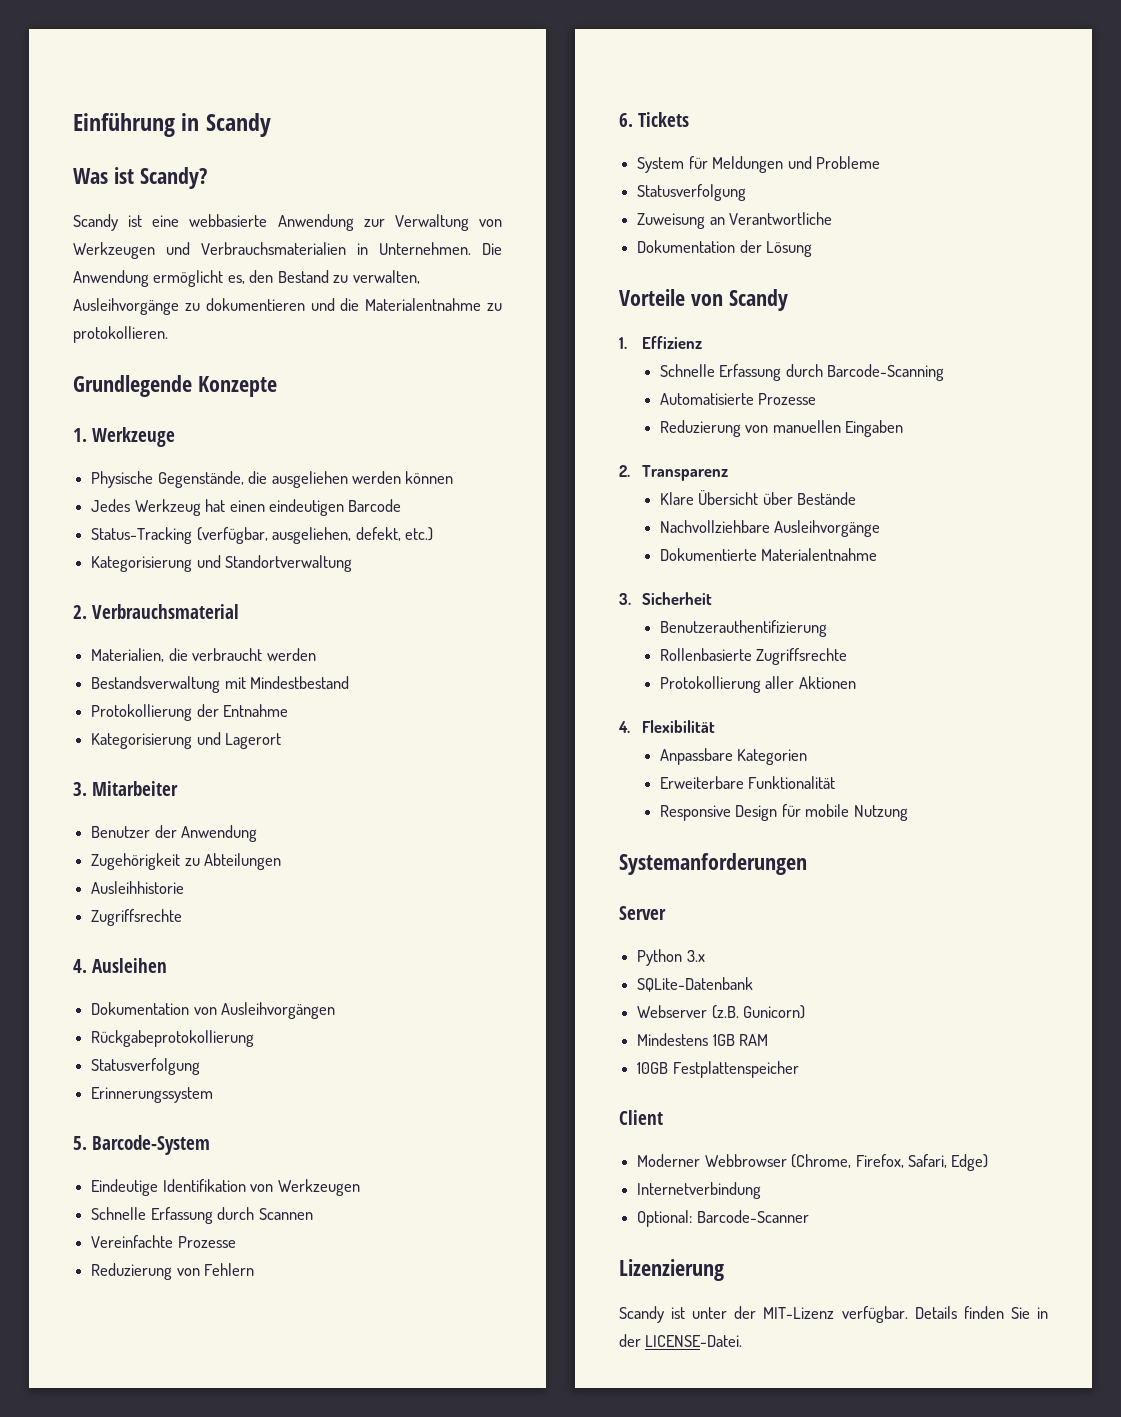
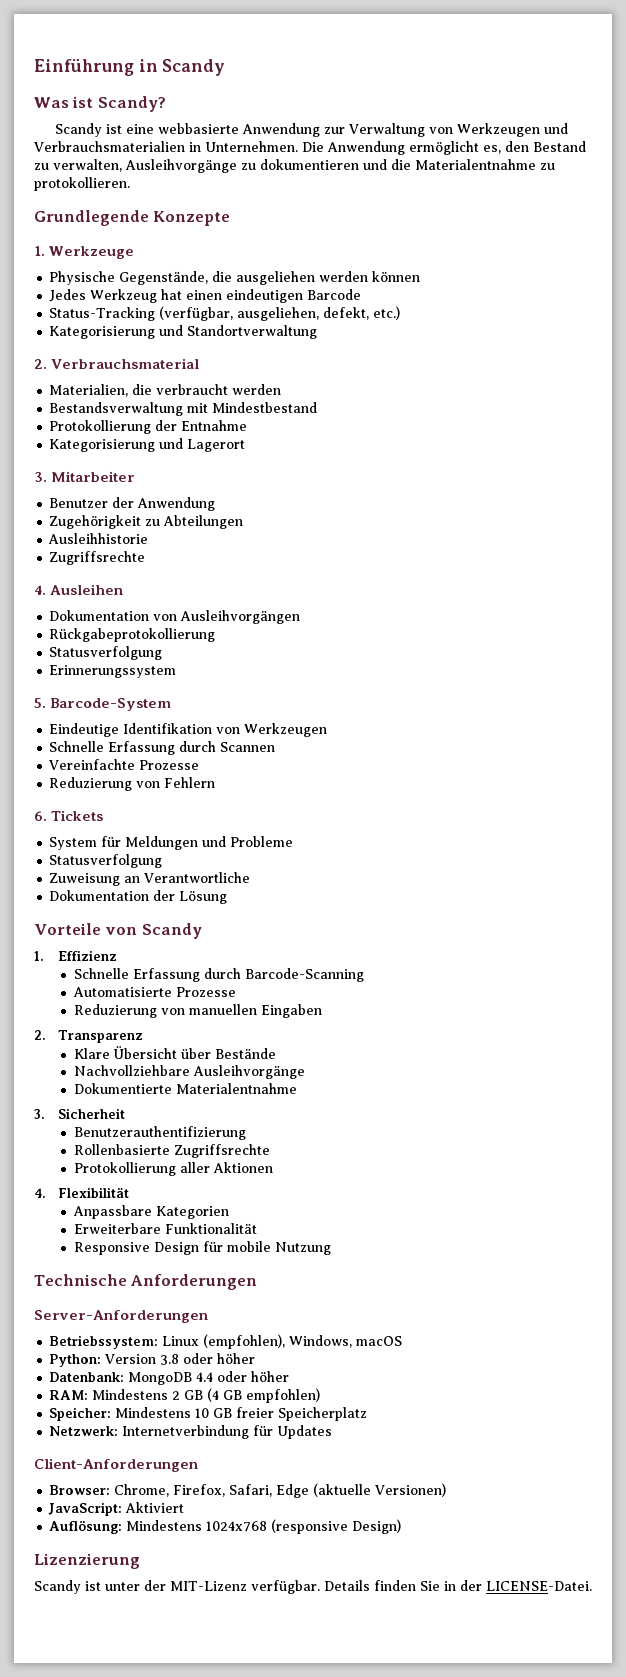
- Systemanforderungen
- Server
- Python 3.x
- SQLite-Datenbank
- Webserver (z.B. Gunicorn)
- Mindestens 1GB RAM
- 10GB Festplattenspeicher
- Client
- Moderner Webbrowser (Chrome, Firefox, Safari, Edge)
- Internetverbindung
- Optional: Barcode-Scanner
+ Technische Anforderungen
+ Server-Anforderungen
+ Betriebssystem: Linux (empfohlen), Windows, macOS
+ Python: Version 3.8 oder höher
+ Datenbank: MongoDB 4.4 oder höher
+ RAM: Mindestens 2 GB (4 GB empfohlen)
+ Speicher: Mindestens 10 GB freier Speicherplatz
+ Netzwerk: Internetverbindung für Updates
+ Client-Anforderungen
+ Browser: Chrome, Firefox, Safari, Edge (aktuelle Versionen)
+ JavaScript: Aktiviert
+ Auflösung: Mindestens 1024x768 (responsive Design)

